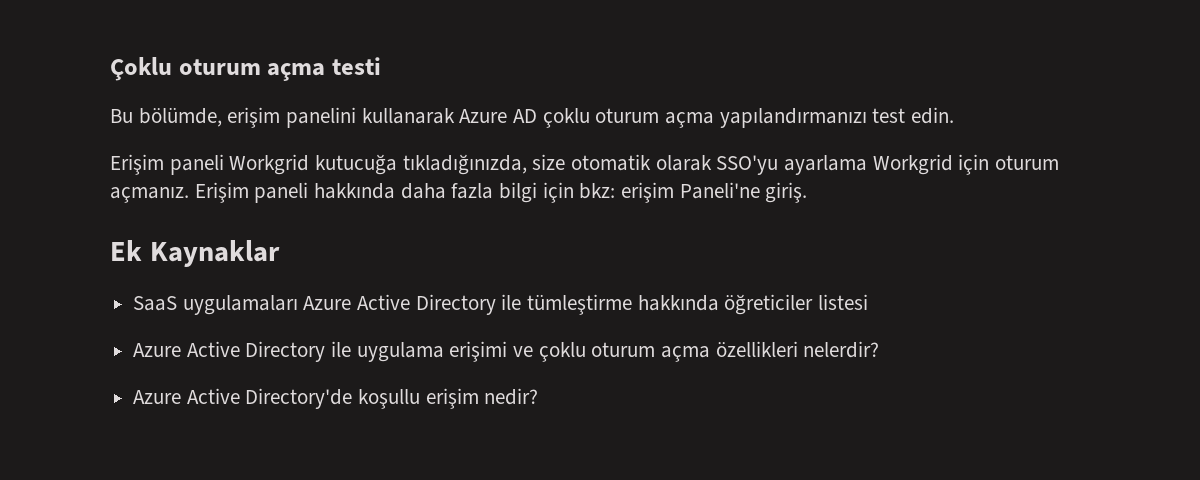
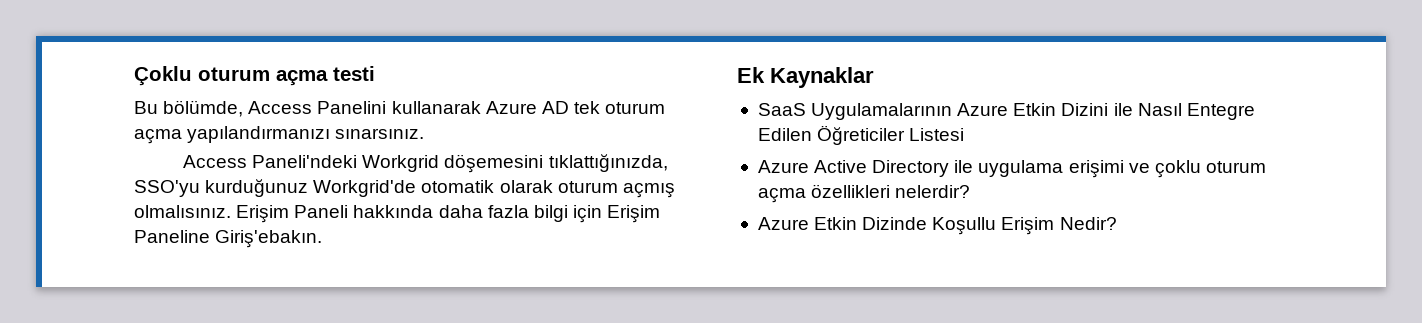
- Bu bölümde, erişim panelini kullanarak Azure AD çoklu oturum açma yapılandırmanızı test edin.
- Erişim paneli Workgrid kutucuğa tıkladığınızda, size otomatik olarak SSO'yu ayarlama Workgrid için oturum açmanız. Erişim paneli hakkında daha fazla bilgi için bkz: erişim Paneli'ne giriş.
+ Bu bölümde, Access Panelini kullanarak Azure AD tek oturum açma yapılandırmanızı sınarsınız.
+ Access Paneli'ndeki Workgrid döşemesini tıklattığınızda, SSO'yu kurduğunuz Workgrid'de otomatik olarak oturum açmış olmalısınız. Erişim Paneli hakkında daha fazla bilgi için Erişim Paneline Giriş'ebakın.
- SaaS uygulamaları Azure Active Directory ile tümleştirme hakkında öğreticiler listesi
+ SaaS Uygulamalarının Azure Etkin Dizini ile Nasıl Entegre Edilen Öğreticiler Listesi
- Azure Active Directory'de koşullu erişim nedir?
+ Azure Etkin Dizinde Koşullu Erişim Nedir?

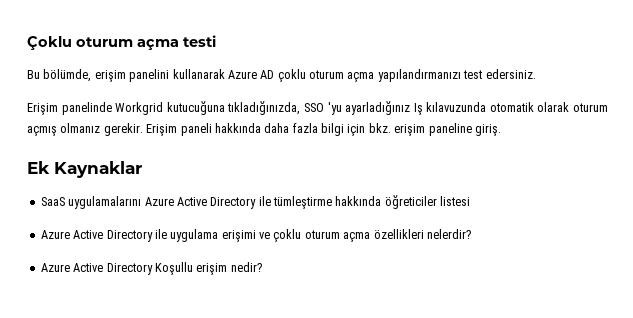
- Bu bölümde, Access Panelini kullanarak Azure AD tek oturum açma yapılandırmanızı sınarsınız.
- Access Paneli'ndeki Workgrid döşemesini tıklattığınızda, SSO'yu kurduğunuz Workgrid'de otomatik olarak oturum açmış olmalısınız. Erişim Paneli hakkında daha fazla bilgi için Erişim Paneline Giriş'ebakın.
+ Bu bölümde, erişim panelini kullanarak Azure AD çoklu oturum açma yapılandırmanızı test edersiniz.
+ Erişim panelinde Workgrid kutucuğuna tıkladığınızda, SSO 'yu ayarladığınız Iş kılavuzunda otomatik olarak oturum açmış olmanız gerekir. Erişim paneli hakkında daha fazla bilgi için bkz. erişim paneline giriş.
- SaaS Uygulamalarının Azure Etkin Dizini ile Nasıl Entegre Edilen Öğreticiler Listesi
+ SaaS uygulamalarını Azure Active Directory ile tümleştirme hakkında öğreticiler listesi
- Azure Etkin Dizinde Koşullu Erişim Nedir?
+ Azure Active Directory Koşullu erişim nedir?

